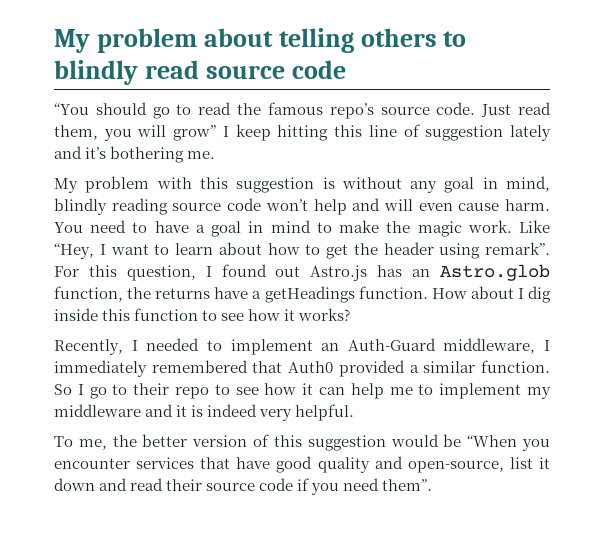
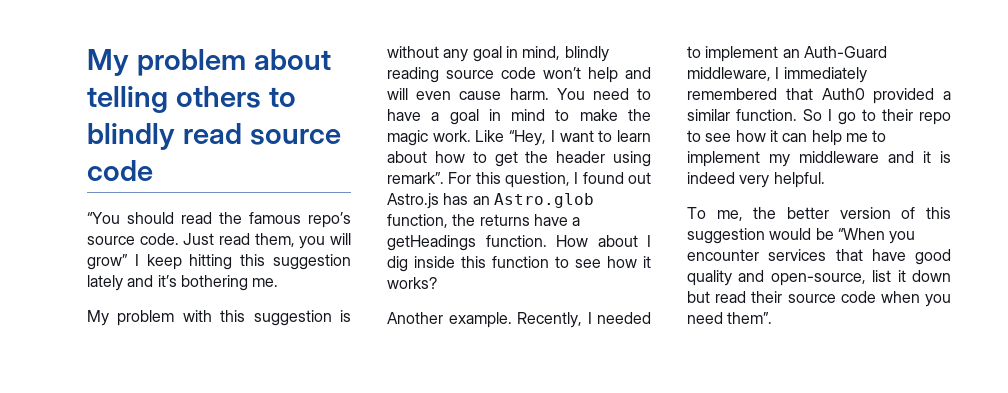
- “You should go to read the famous repo’s source code.
+ “You should read the famous repo’s source code.
- Just read them, you will grow” I keep hitting this line of suggestion lately and it’s bothering me.
+ Just read them, you will grow” I keep hitting this suggestion lately and it’s bothering me.
+ Another example.
- To me, the better version of this suggestion would be “When you encounter services that have good quality and open-source, list it down and read their source code if you need them”.
+ To me, the better version of this suggestion would be “When you encounter services that have good quality and open-source, list it down but read their source code when you need them”.

